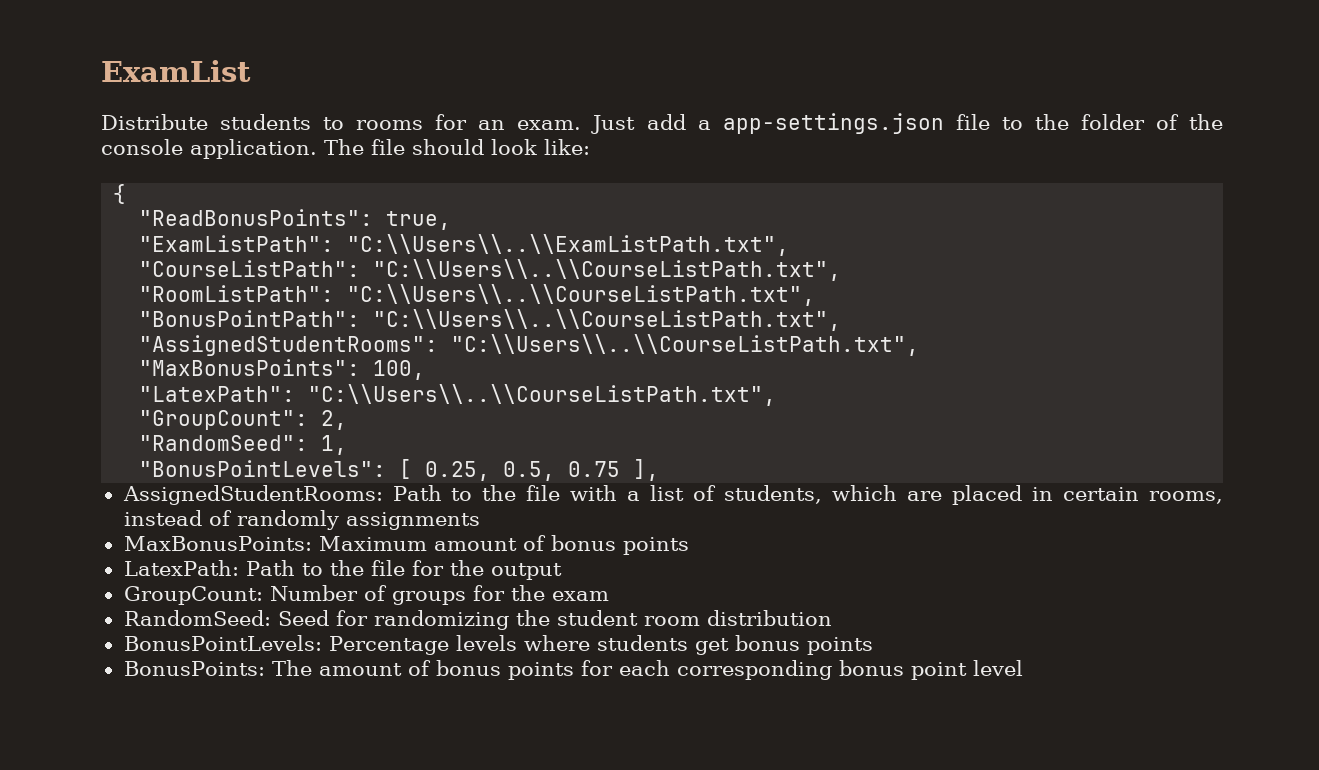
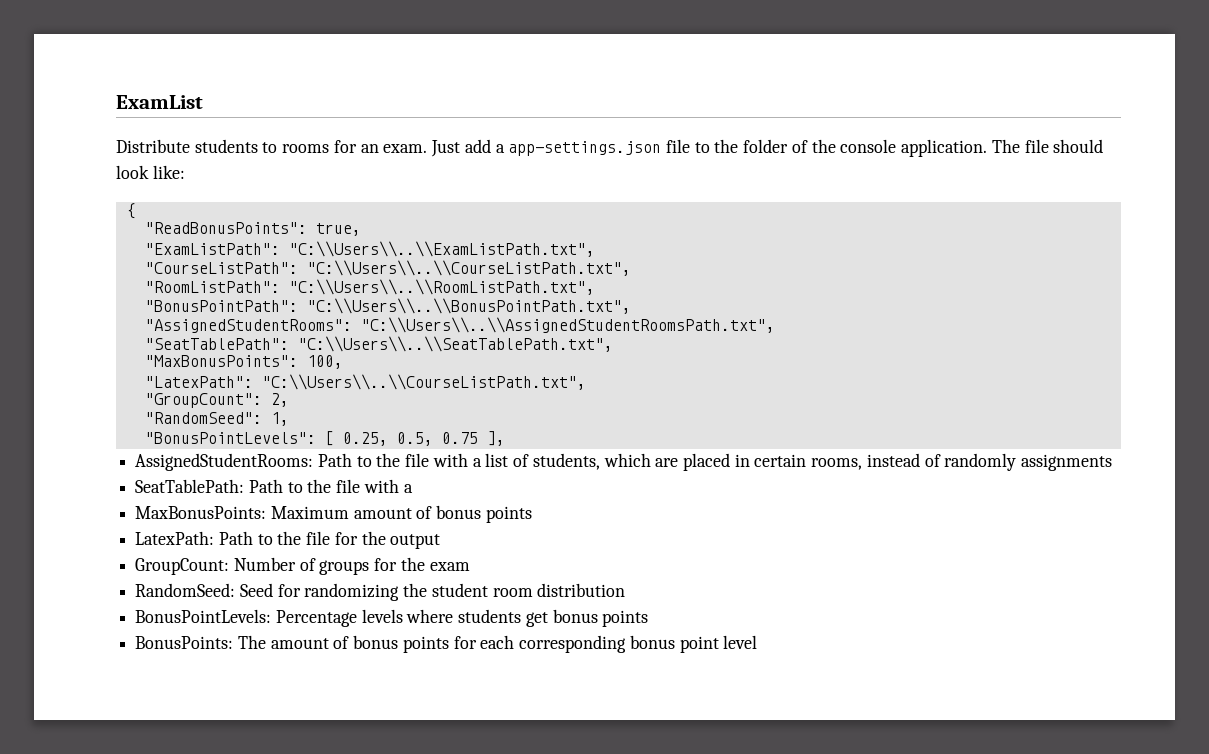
- "RoomListPath": "C:\\Users\\..\\CourseListPath.txt",
+ "RoomListPath": "C:\\Users\\..\\RoomListPath.txt",
- "BonusPointPath": "C:\\Users\\..\\CourseListPath.txt",
+ "BonusPointPath": "C:\\Users\\..\\BonusPointPath.txt",
- "AssignedStudentRooms": "C:\\Users\\..\\CourseListPath.txt",
+ "AssignedStudentRooms": "C:\\Users\\..\\AssignedStudentRoomsPath.txt",
+ "SeatTablePath": "C:\\Users\\..\\SeatTablePath.txt",
+ SeatTablePath: Path to the file with a

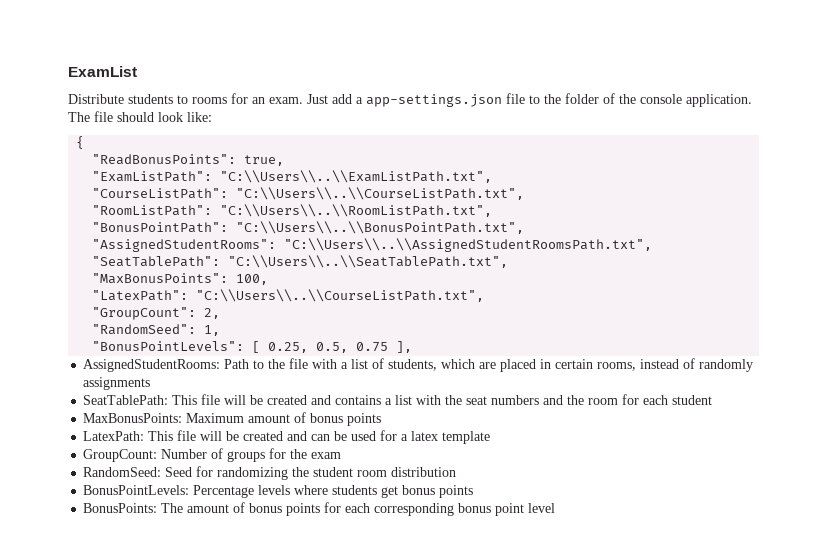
- SeatTablePath: Path to the file with a
+ SeatTablePath: This file will be created and contains a list with the seat numbers and the room for each student
- LatexPath: Path to the file for the output
+ LatexPath: This file will be created and can be used for a latex template

